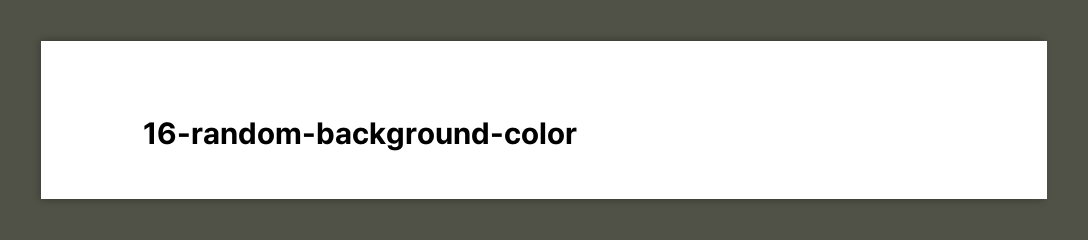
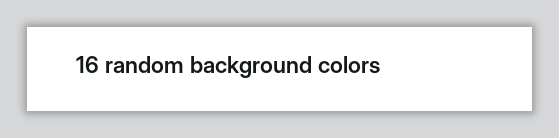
- 16-random-background-color
+ 16 random background colors

